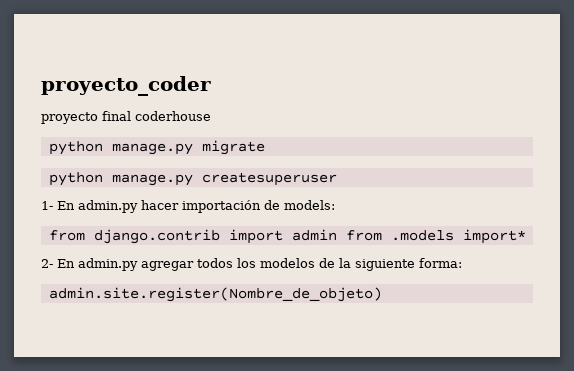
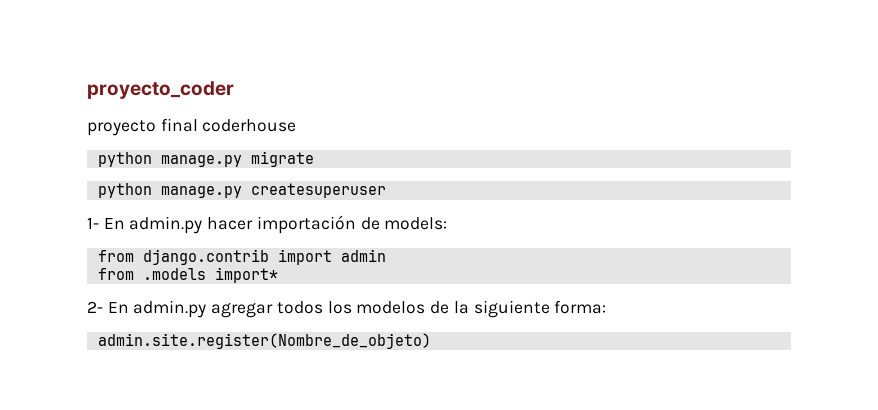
- from django.contrib import admin from .models import*
+ from django.contrib import admin
+ from .models import*

